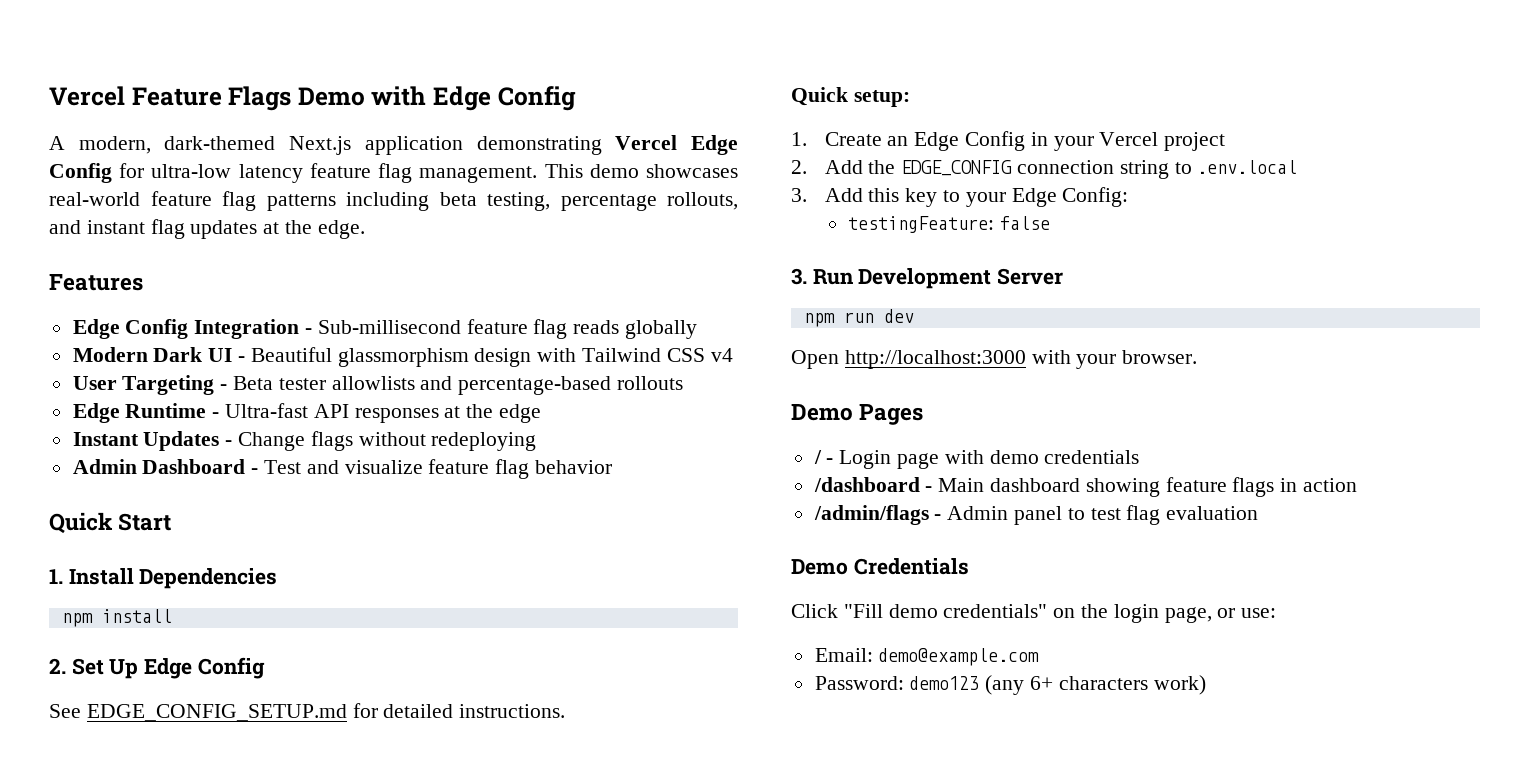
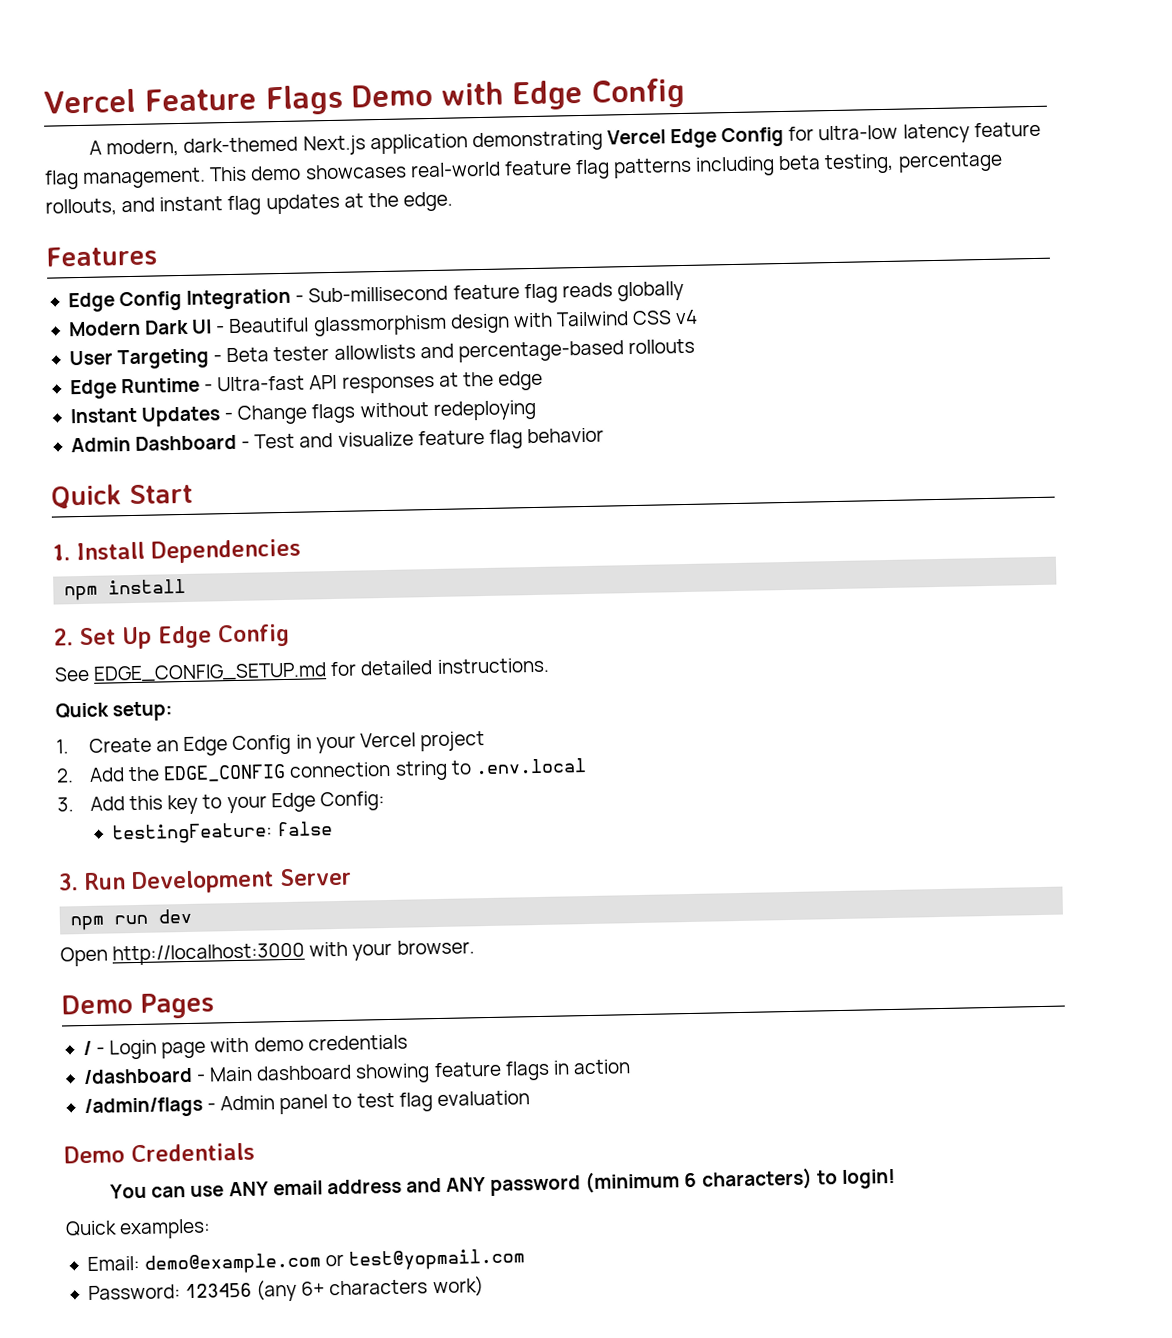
- Click "Fill demo credentials" on the login page, or use:
+ You can use ANY email address and ANY password (minimum 6 characters) to login!
+ Quick examples:
- Email: demo@example.com
+ Email: demo@example.com or test@yopmail.com
- Password: demo123 (any 6+ characters work)
+ Password: 123456 (any 6+ characters work)

